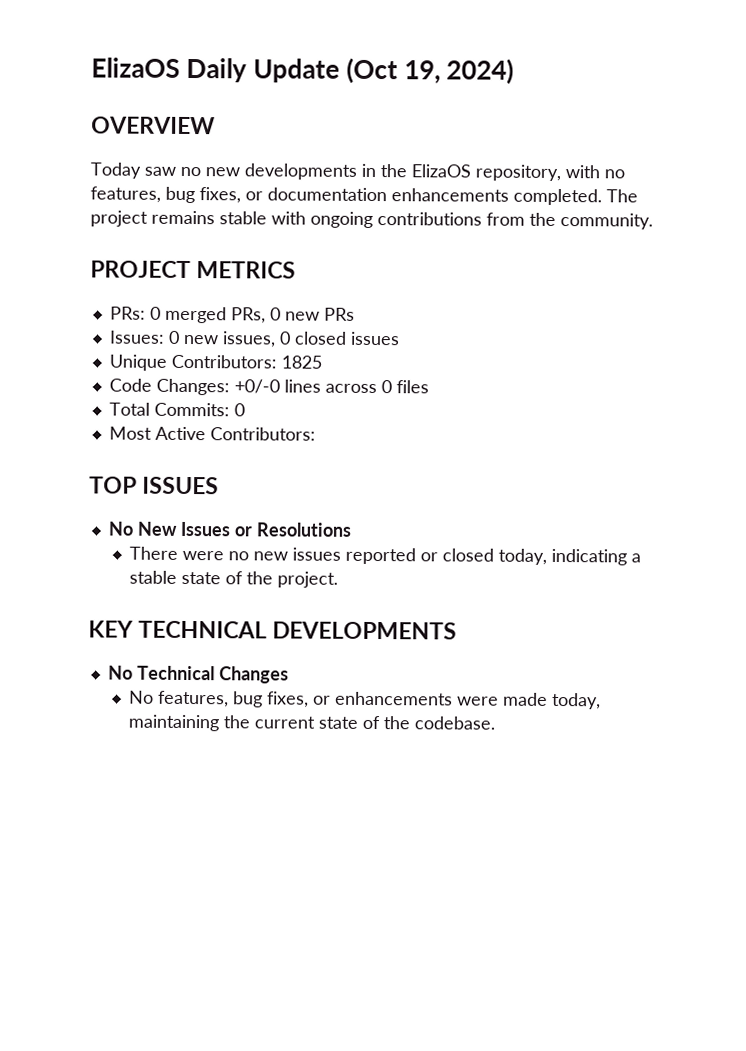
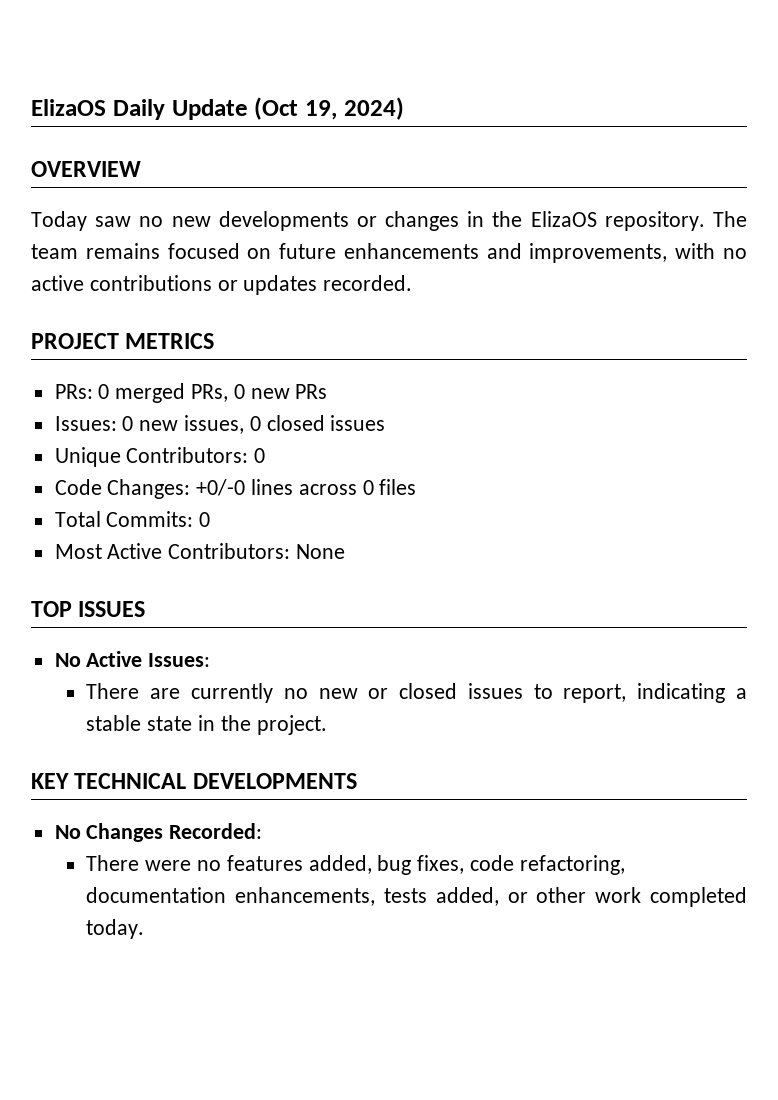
- Today saw no new developments in the ElizaOS repository, with no features, bug fixes, or documentation enhancements completed. The project remains stable with ongoing contributions from the community.
+ Today saw no new developments or changes in the ElizaOS repository. The team remains focused on future enhancements and improvements, with no active contributions or updates recorded.
- Unique Contributors: 1825
+ Unique Contributors: 0
- Most Active Contributors:
+ Most Active Contributors: None
- No New Issues or Resolutions
- There were no new issues reported or closed today, indicating a stable state of the project.
+ No Active Issues:
+ There are currently no new or closed issues to report, indicating a stable state in the project.
- No Technical Changes
- No features, bug fixes, or enhancements were made today, maintaining the current state of the codebase.
+ No Changes Recorded:
+ There were no features added, bug fixes, code refactoring, documentation enhancements, tests added, or other work completed today.

